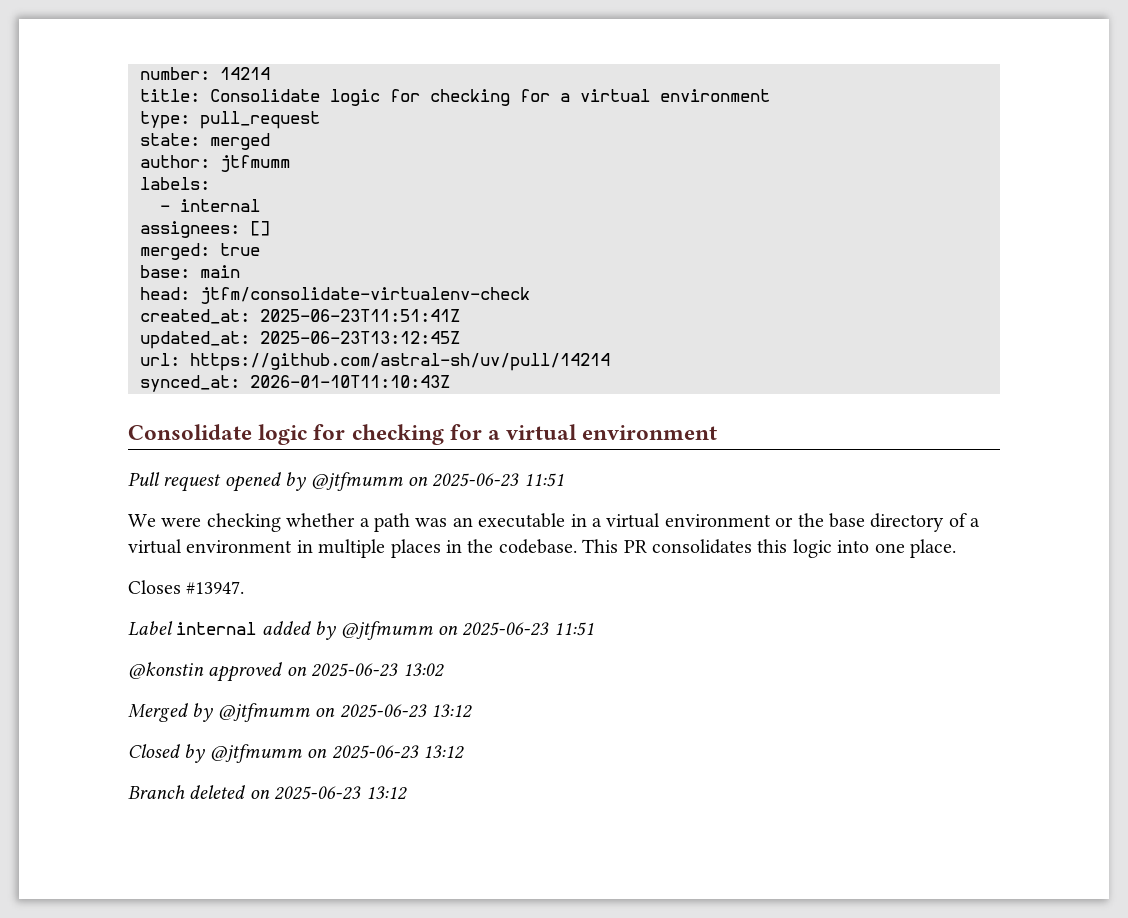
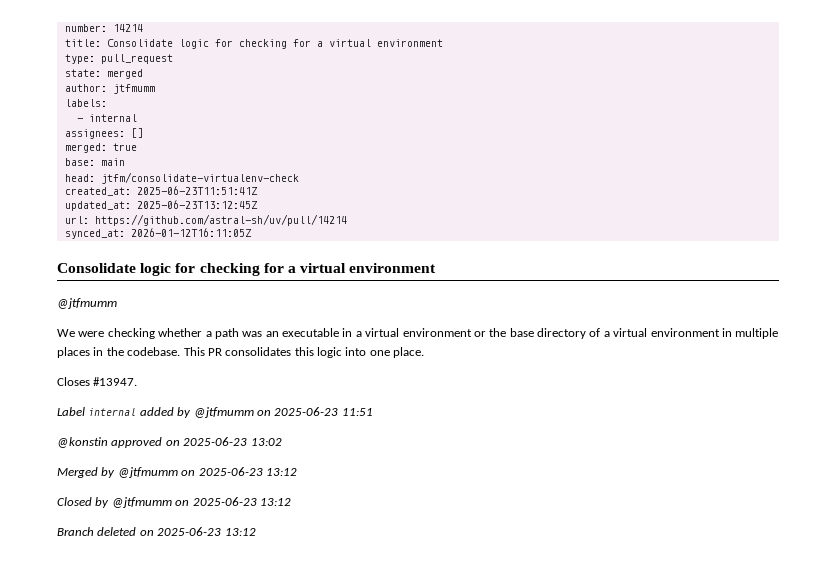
- synced_at: 2026-01-10T11:10:43Z
+ synced_at: 2026-01-12T16:11:05Z
  Consolidate logic for checking for a virtual environment
- Pull request opened by @jtfmumm on 2025-06-23 11:51
+ @jtfmumm

